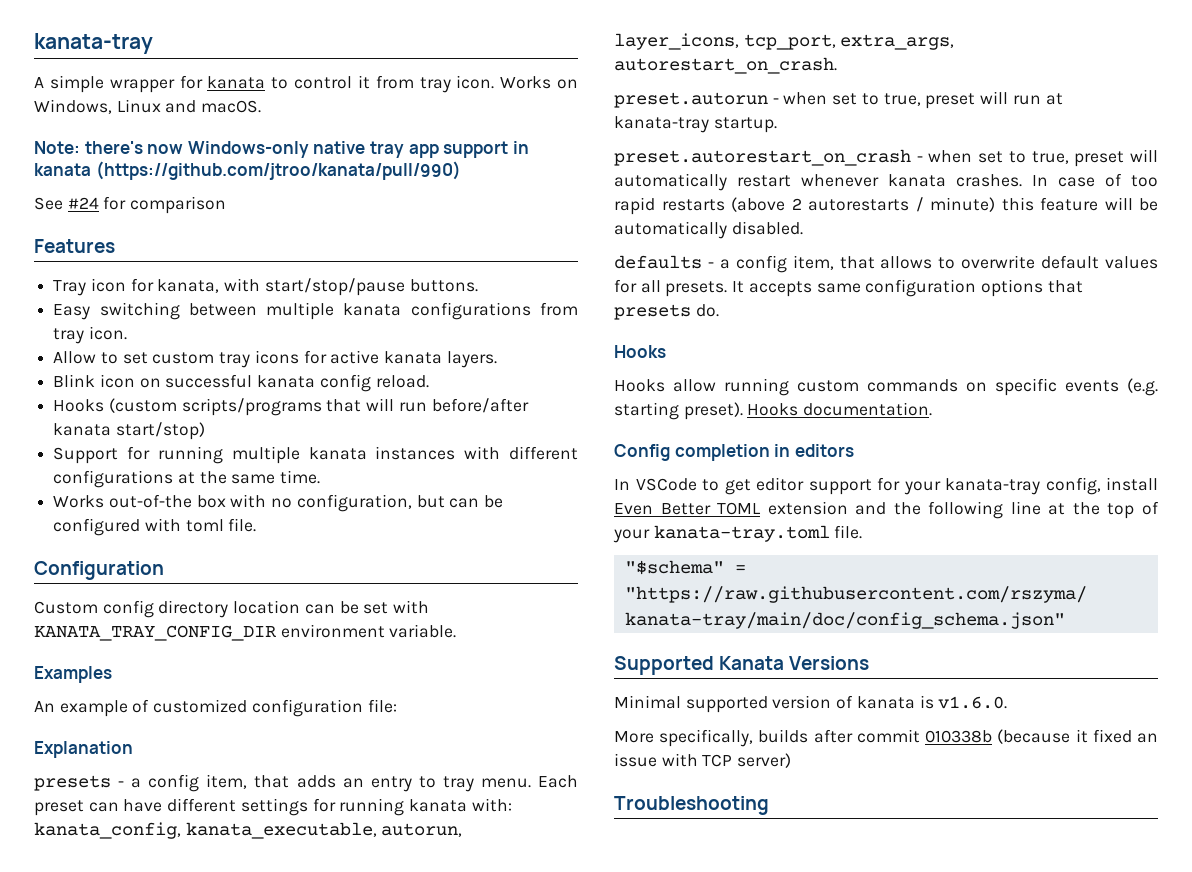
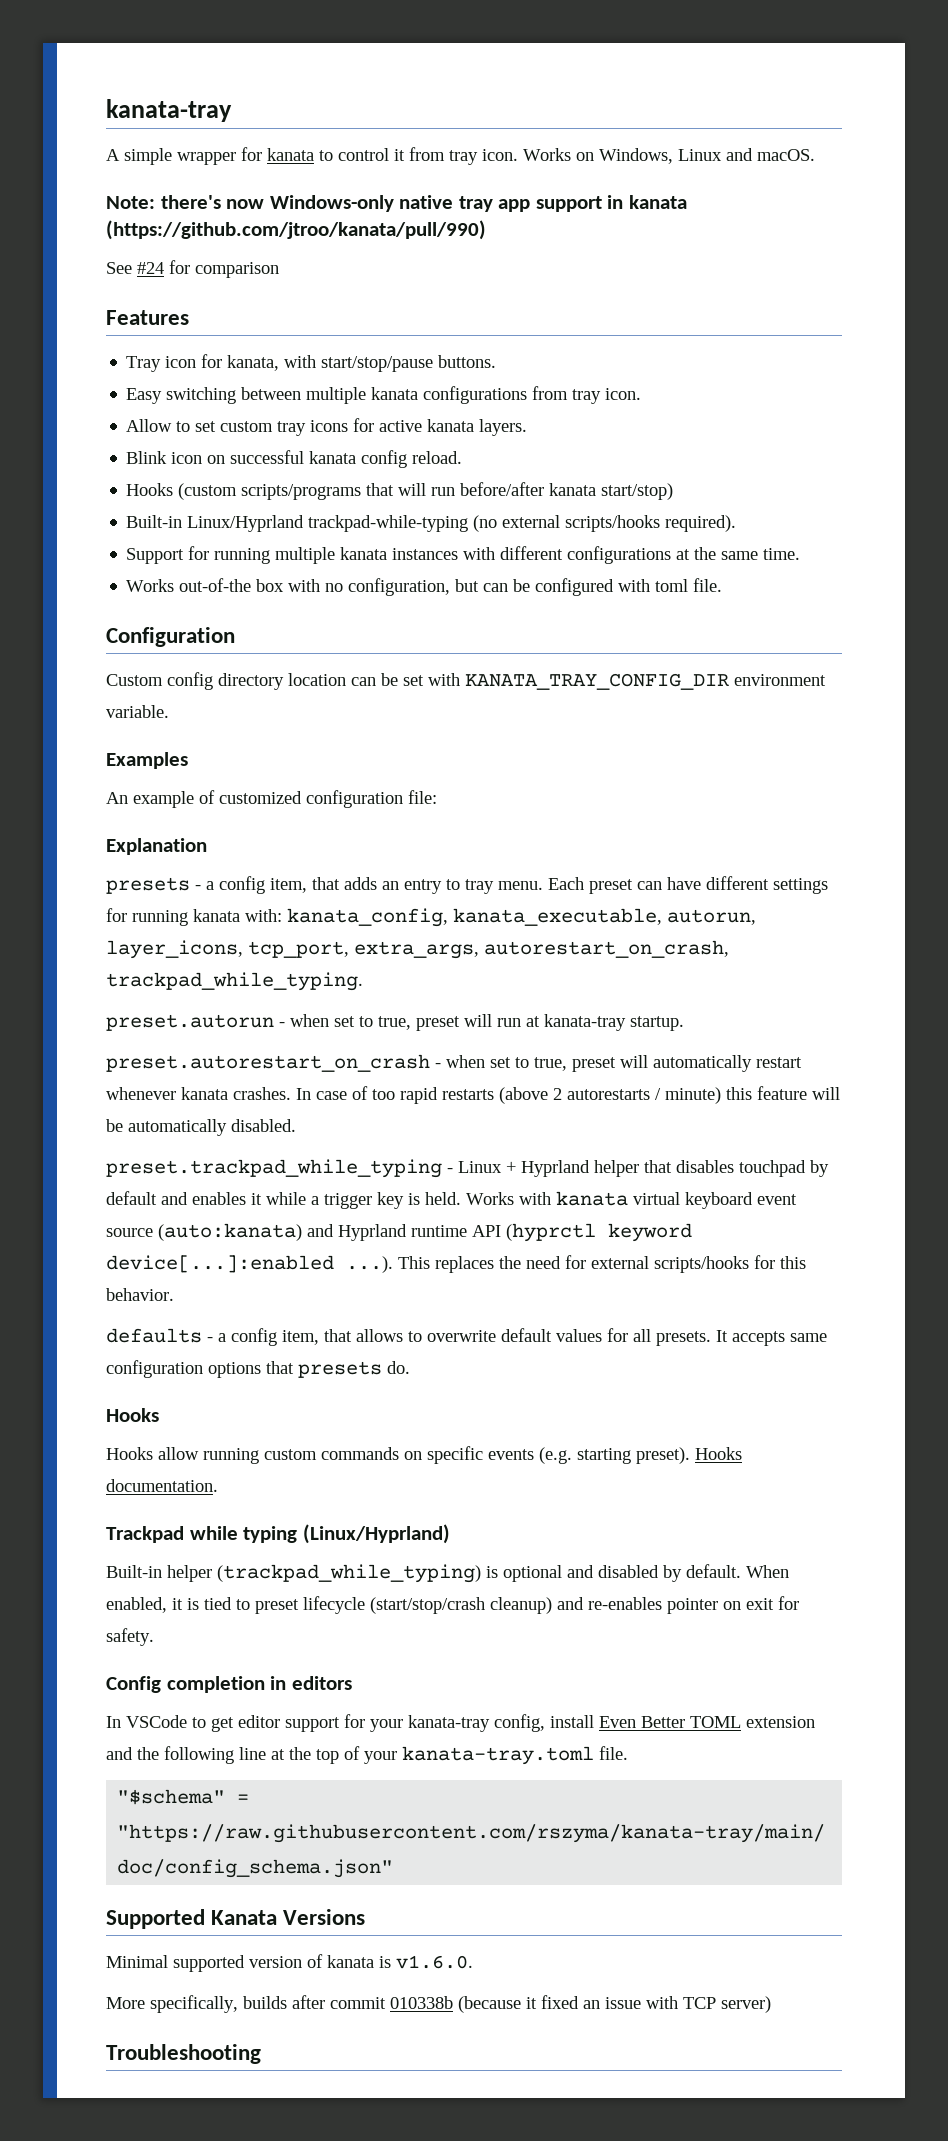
+ Built-in Linux/Hyprland trackpad-while-typing (no external scripts/hooks required).
- Each preset can have different settings for running kanata with: kanata_config, kanata_executable, autorun, layer_icons, tcp_port, extra_args, autorestart_on_crash.
+ Each preset can have different settings for running kanata with: kanata_config, kanata_executable, autorun, layer_icons, tcp_port, extra_args, autorestart_on_crash, trackpad_while_typing.
+ preset.trackpad_while_typing - Linux + Hyprland helper that disables touchpad by default and enables it while a trigger key is held. Works with kanata virtual keyboard event source (auto:kanata) and Hyprland runtime API (hyprctl keyword device[...]:enabled ...). This replaces the need for external scripts/hooks for this behavior.
+ Trackpad while typing (Linux/Hyprland)
+ Built-in helper (trackpad_while_typing) is optional and disabled by default. When enabled, it is tied to preset lifecycle (start/stop/crash cleanup) and re-enables pointer on exit for safety.

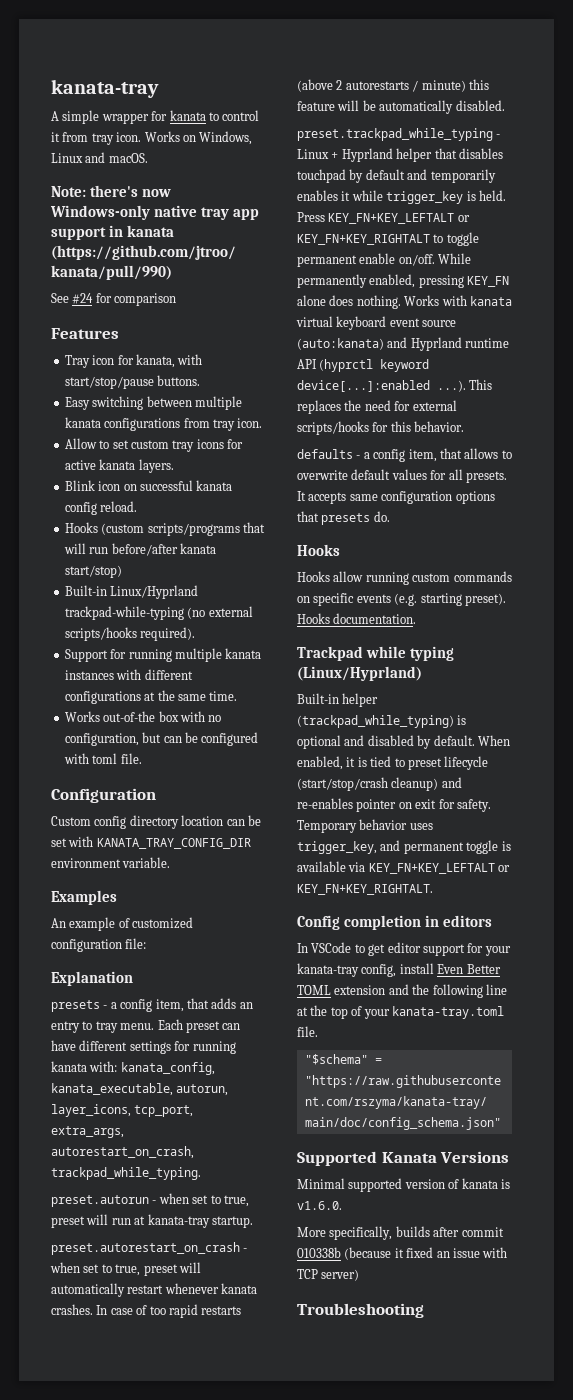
- preset.trackpad_while_typing - Linux + Hyprland helper that disables touchpad by default and enables it while a trigger key is held.
+ preset.trackpad_while_typing - Linux + Hyprland helper that disables touchpad by default and temporarily enables it while trigger_key is held. Press KEY_FN+KEY_LEFTALT or KEY_FN+KEY_RIGHTALT to toggle permanent enable on/off. While permanently enabled, pressing KEY_FN alone does nothing.
+ Temporary behavior uses trigger_key, and permanent toggle is available via KEY_FN+KEY_LEFTALT or KEY_FN+KEY_RIGHTALT.

